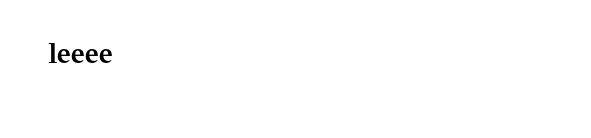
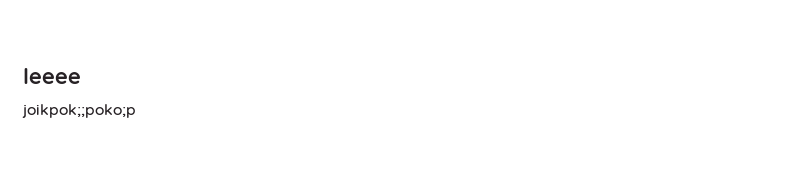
+ joikpok;;poko;p

